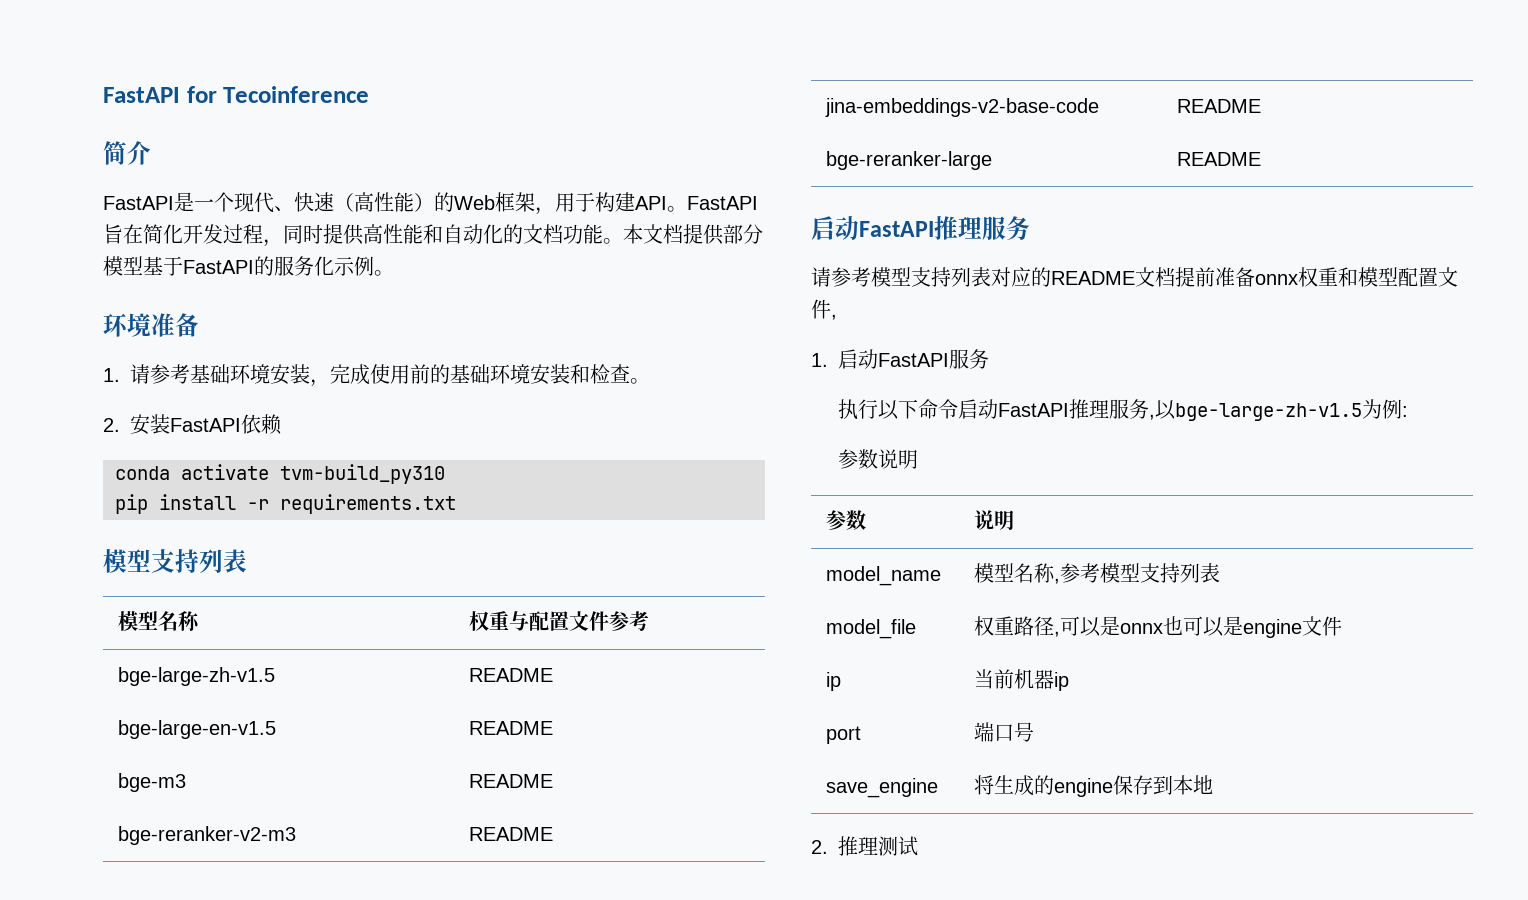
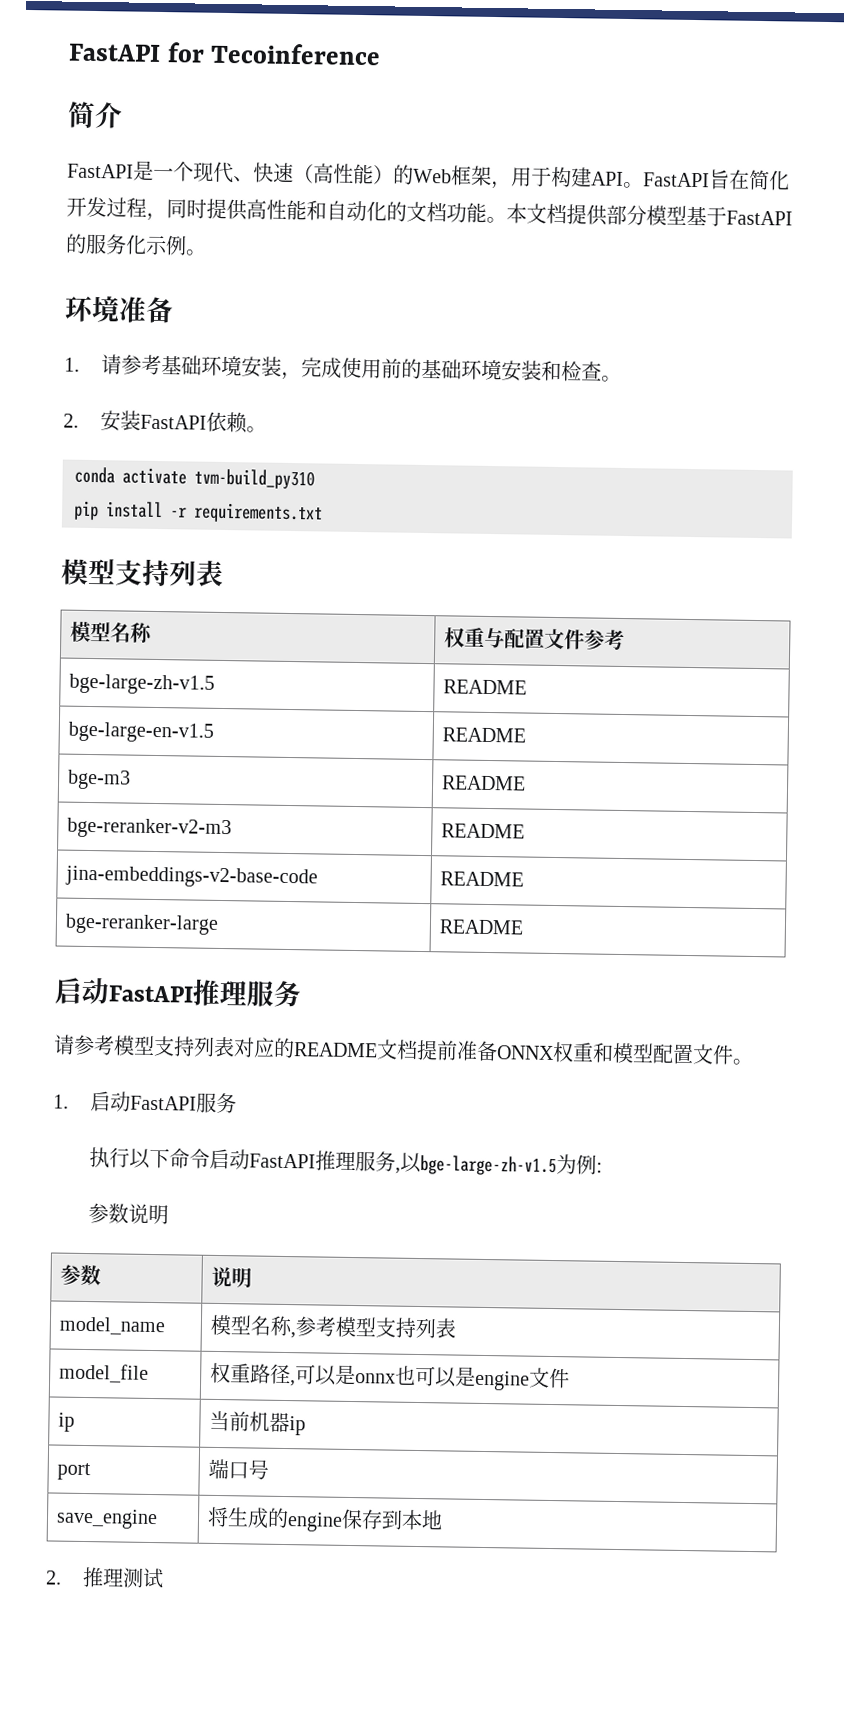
- 2.安装FastAPI依赖
+ 2.安装FastAPI依赖。
- 请参考模型支持列表对应的README文档提前准备onnx权重和模型配置文件,
+ 请参考模型支持列表对应的README文档提前准备ONNX权重和模型配置文件。

